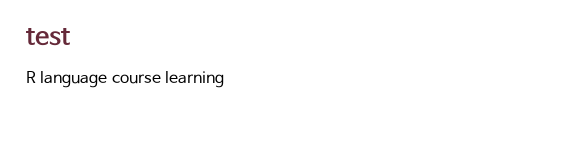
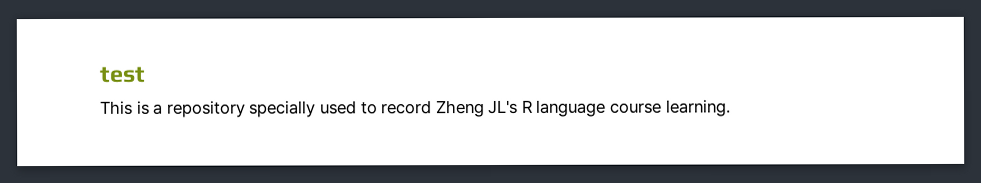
- R language course learning
+ This is a repository specially used to record Zheng JL's R language course learning.

